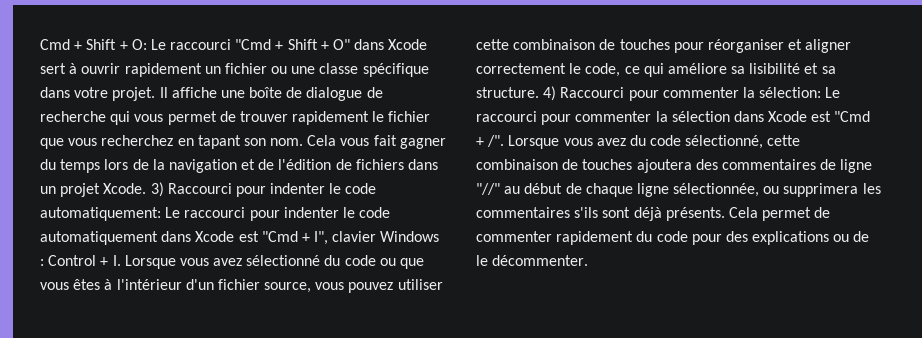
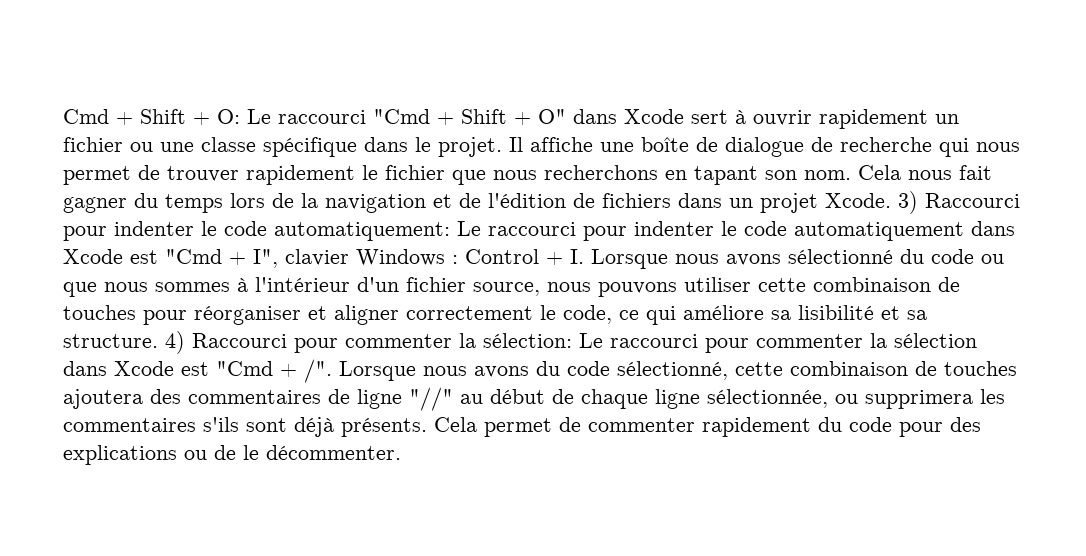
- Cmd + Shift + O: Le raccourci "Cmd + Shift + O" dans Xcode sert à ouvrir rapidement un fichier ou une classe spécifique dans votre projet.
+ Cmd + Shift + O: Le raccourci "Cmd + Shift + O" dans Xcode sert à ouvrir rapidement un fichier ou une classe spécifique dans le projet.
- Il affiche une boîte de dialogue de recherche qui vous permet de trouver rapidement le fichier que vous recherchez en tapant son nom.
+ Il affiche une boîte de dialogue de recherche qui nous permet de trouver rapidement le fichier que nous recherchons en tapant son nom.
- Cela vous fait gagner du temps lors de la navigation et de l'édition de fichiers dans un projet Xcode.
+ Cela nous fait gagner du temps lors de la navigation et de l'édition de fichiers dans un projet Xcode.
- 3) Raccourci pour indenter le code automatiquement: Le raccourci pour indenter le code automatiquement dans Xcode est "Cmd + I", clavier Windows : Control + I. Lorsque vous avez sélectionné du code ou que vous êtes à l'intérieur d'un fichier source, vous pouvez utiliser cette combinaison de touches pour réorganiser et aligner correctement le code, ce qui améliore sa lisibilité et sa structure.
+ 3) Raccourci pour indenter le code automatiquement: Le raccourci pour indenter le code automatiquement dans Xcode est "Cmd + I", clavier Windows : Control + I. Lorsque nous avons sélectionné du code ou que nous sommes à l'intérieur d'un fichier source, nous pouvons utiliser cette combinaison de touches pour réorganiser et aligner correctement le code, ce qui améliore sa lisibilité et sa structure.
- Lorsque vous avez du code sélectionné, cette combinaison de touches ajoutera des commentaires de ligne "//" au début de chaque ligne sélectionnée, ou supprimera les commentaires s'ils sont déjà présents.
+ Lorsque nous avons du code sélectionné, cette combinaison de touches ajoutera des commentaires de ligne "//" au début de chaque ligne sélectionnée, ou supprimera les commentaires s'ils sont déjà présents.

